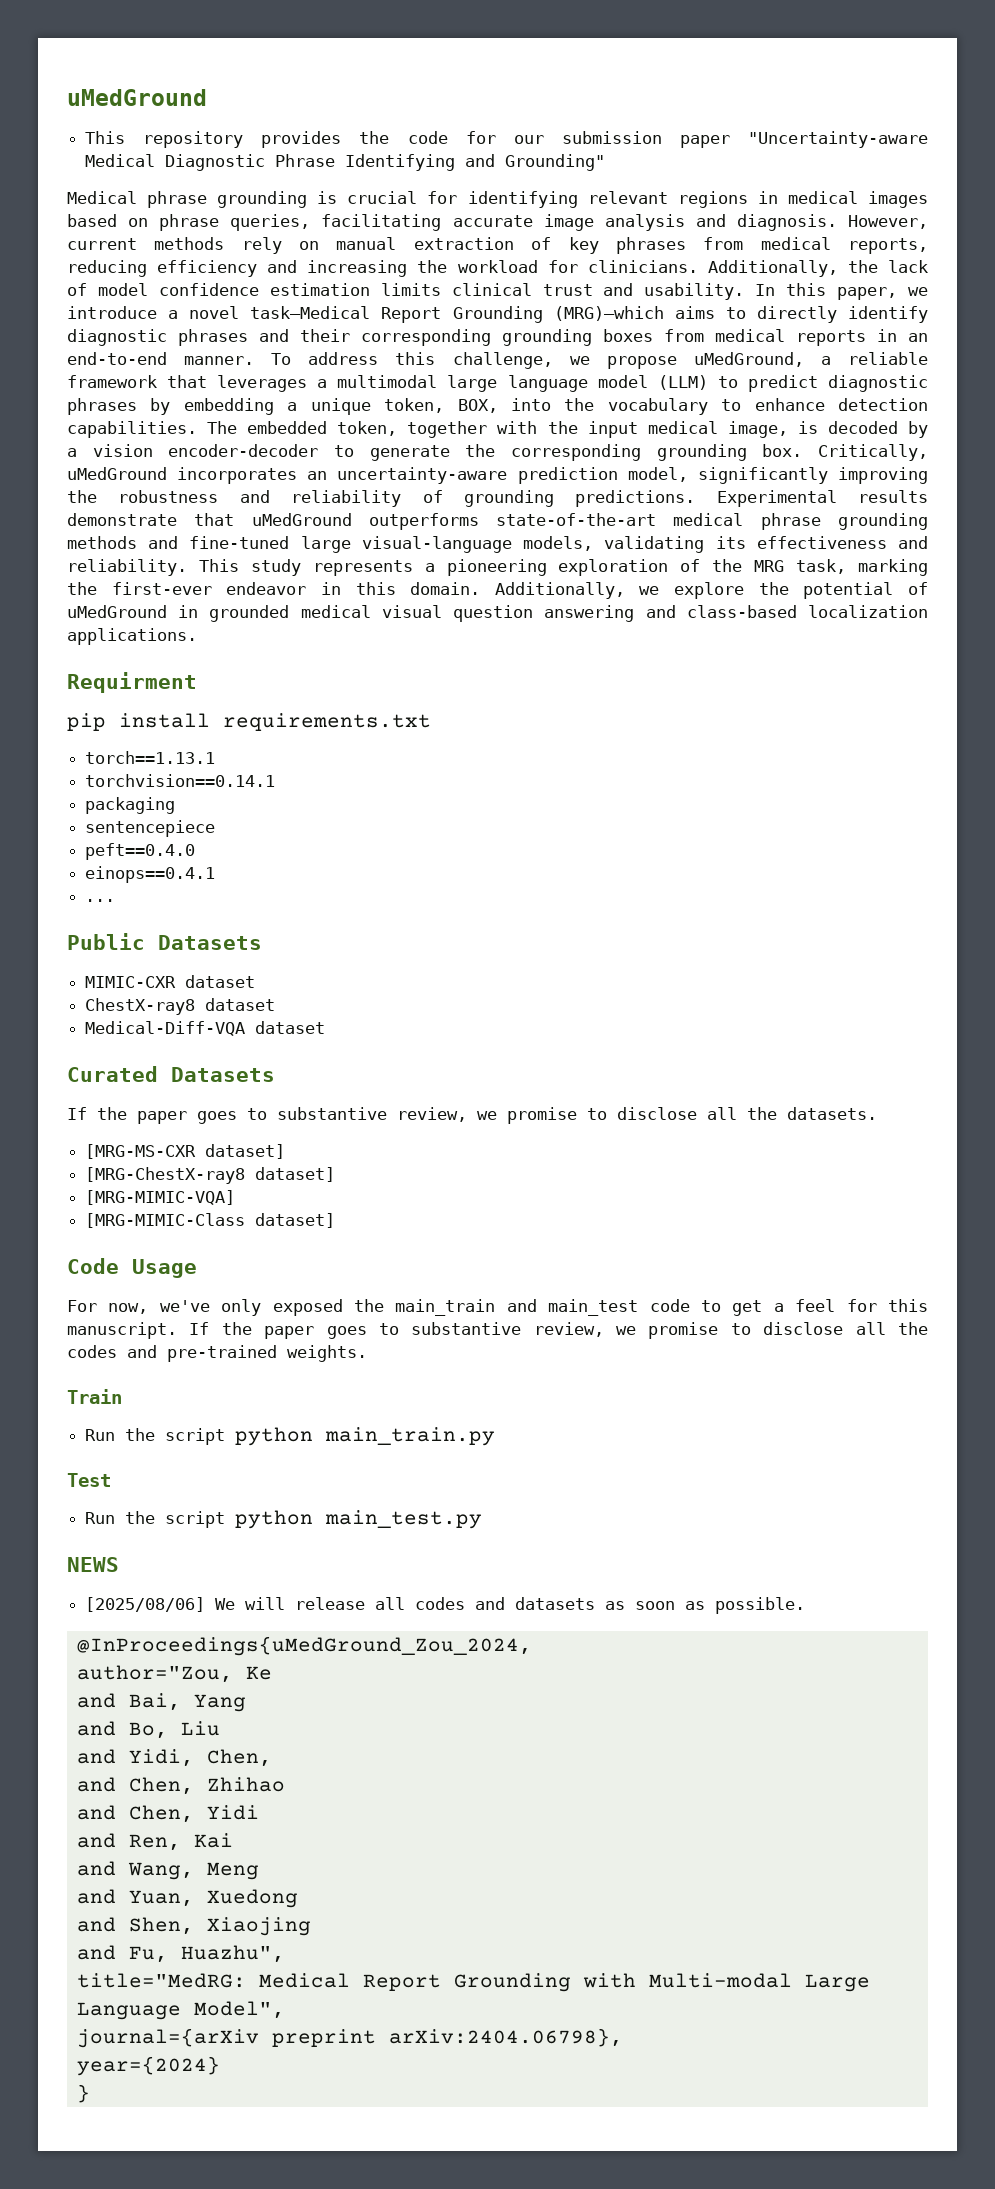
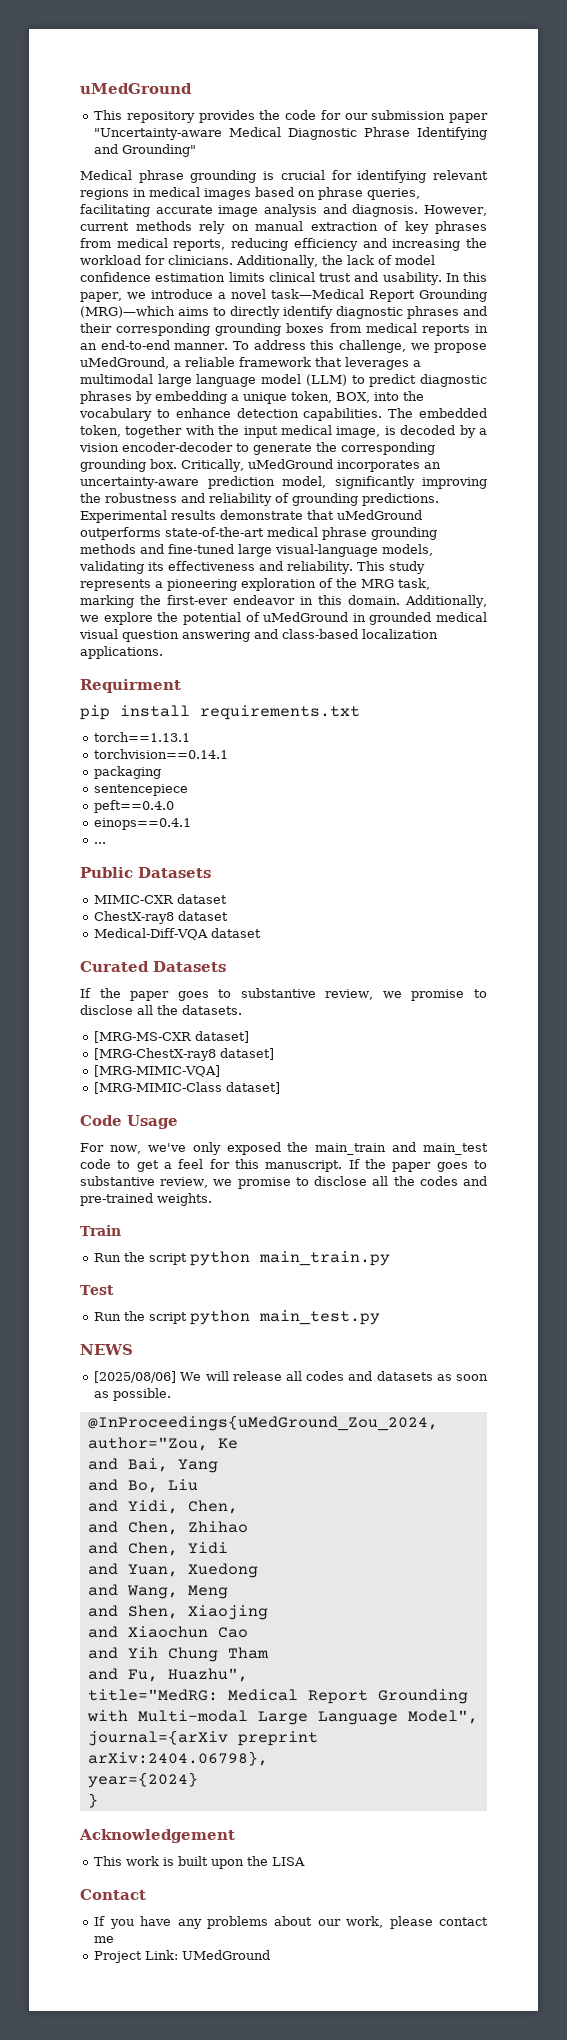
- and Ren, Kai
+ and Yuan, Xuedong
- and Yuan, Xuedong
  and Shen, Xiaojing
+ and Xiaochun Cao
+ and Yih Chung Tham
+ Acknowledgement
+ This work is built upon the LISA
+ Contact
+ If you have any problems about our work, please contact me
+ Project Link: UMedGround

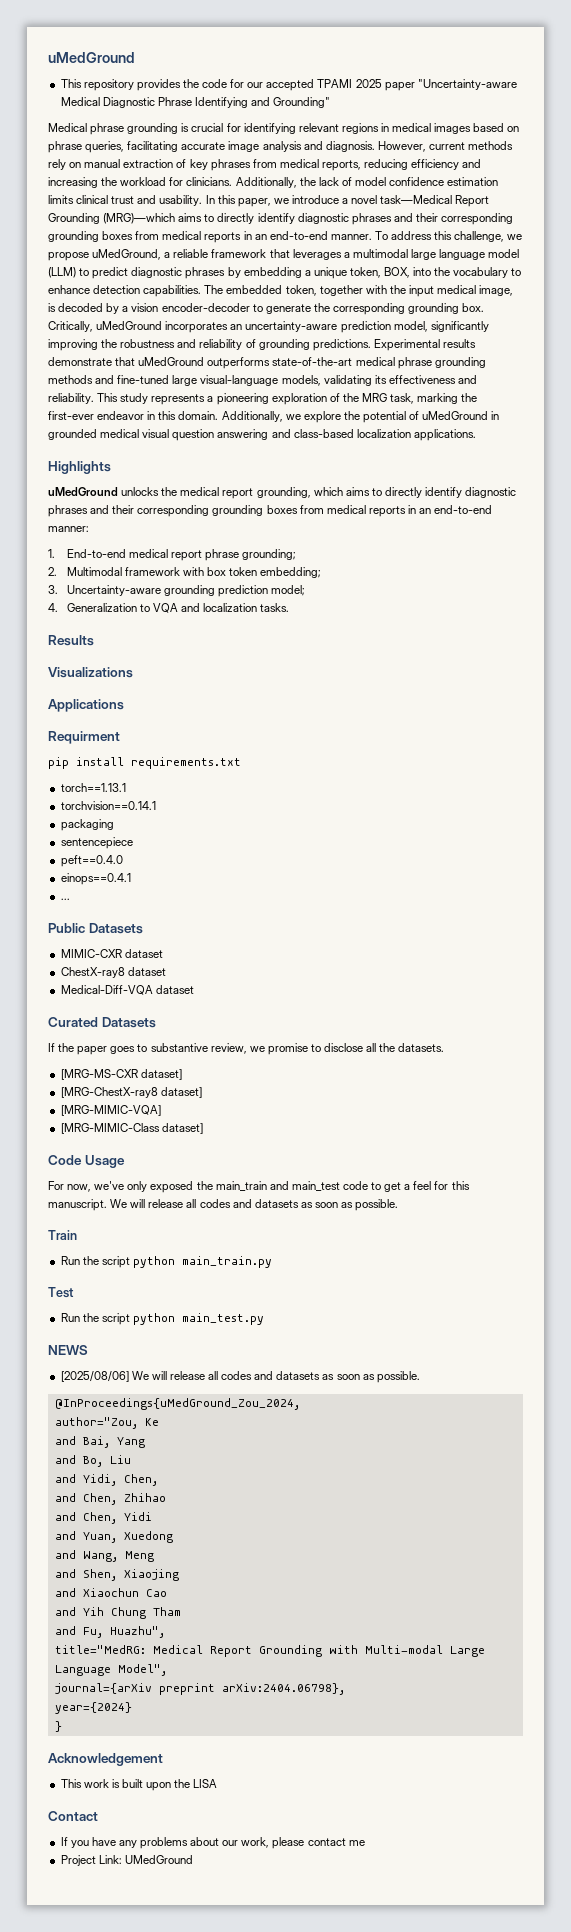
- This repository provides the code for our submission paper "Uncertainty-aware Medical Diagnostic Phrase Identifying and Grounding"
+ This repository provides the code for our accepted TPAMI 2025 paper "Uncertainty-aware Medical Diagnostic Phrase Identifying and Grounding"
+ Highlights
+ uMedGround unlocks the medical report grounding, which aims to directly identify diagnostic phrases and their corresponding grounding boxes from medical reports in an end-to-end manner:
+ 1. End-to-end medical report phrase grounding;
+ 2. Multimodal framework with box token embedding;
+ 3. Uncertainty-aware grounding prediction model;
+ 4. Generalization to VQA and localization tasks.
+ Results
+ Visualizations
+ Applications
- For now, we've only exposed the main_train and main_test code to get a feel for this manuscript. If the paper goes to substantive review, we promise to disclose all the codes and pre-trained weights.
+ For now, we've only exposed the main_train and main_test code to get a feel for this manuscript. We will release all codes and datasets as soon as possible.

